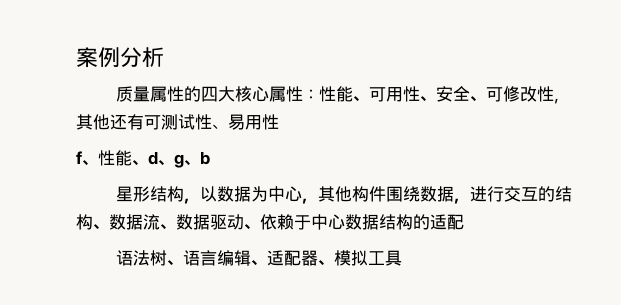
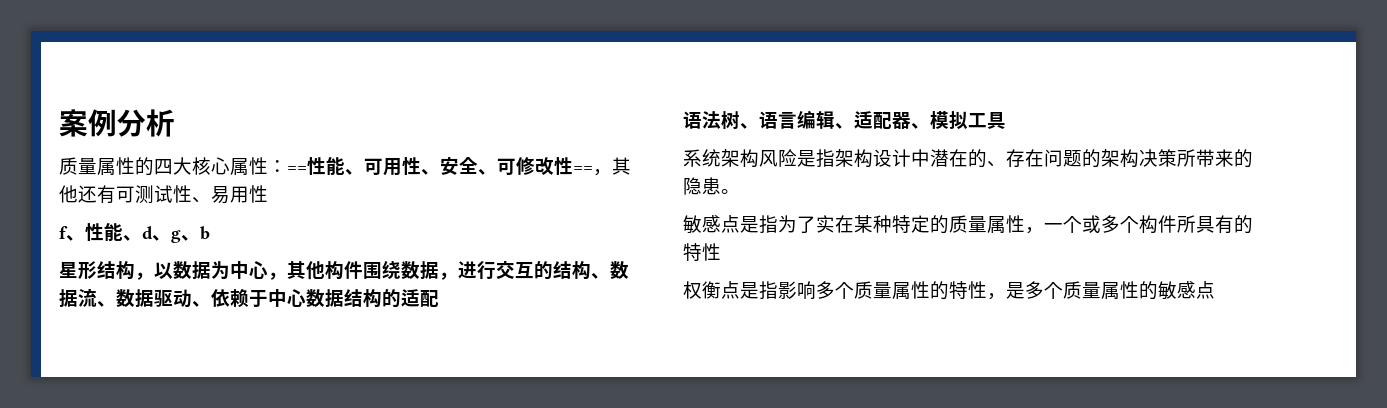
- 质量属性的四大核心属性：性能、可用性、安全、可修改性，其他还有可测试性、易用性
+ 质量属性的四大核心属性：==性能、可用性、安全、可修改性==，其他还有可测试性、易用性
+ 系统架构风险是指架构设计中潜在的、存在问题的架构决策所带来的隐患。
+ 敏感点是指为了实在某种特定的质量属性，一个或多个构件所具有的特性
+ 权衡点是指影响多个质量属性的特性，是多个质量属性的敏感点

